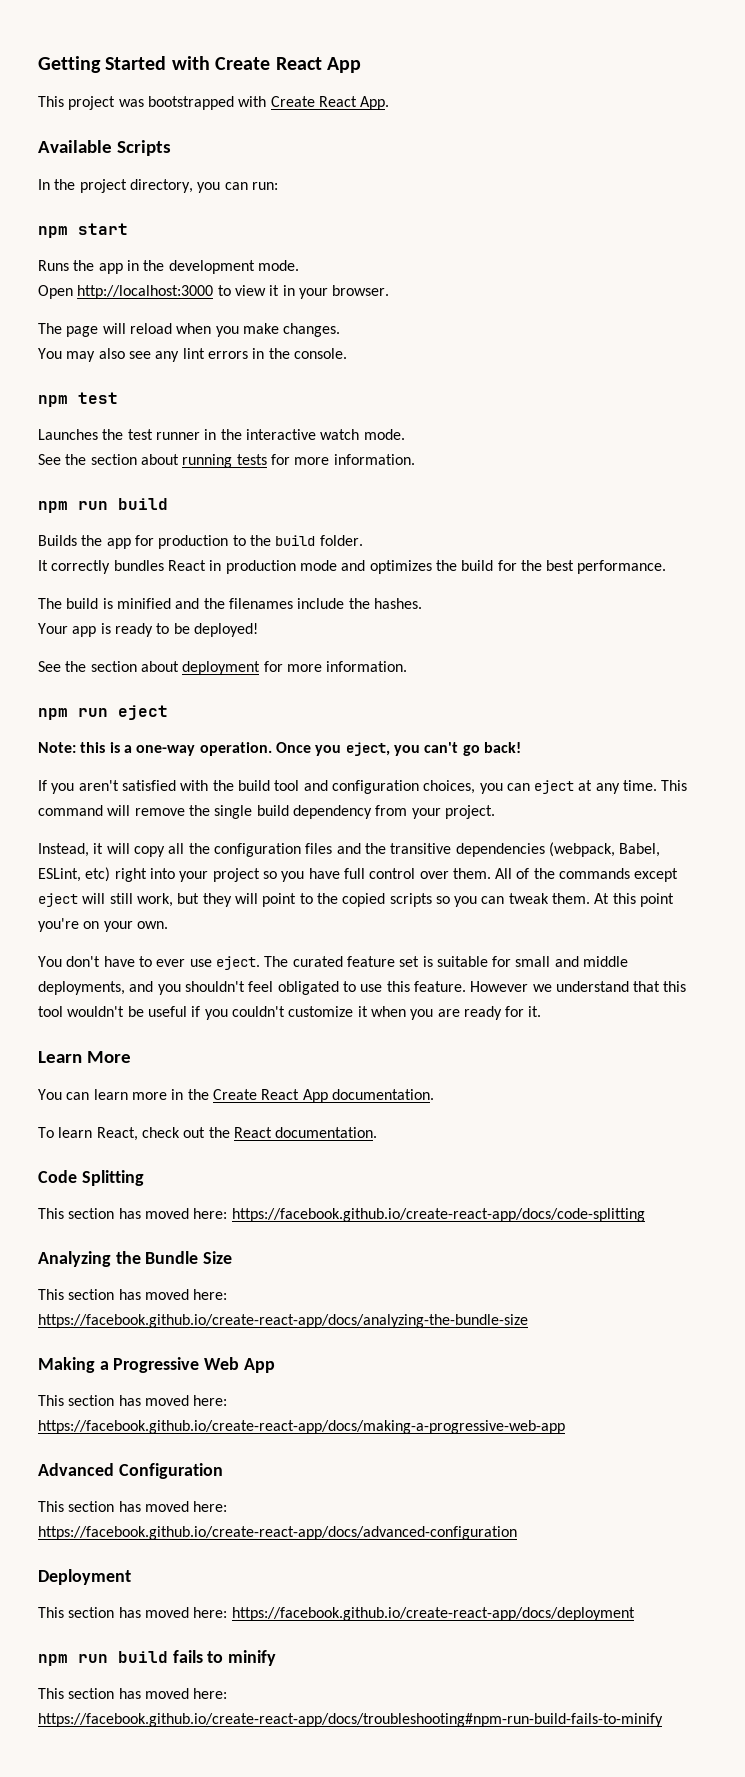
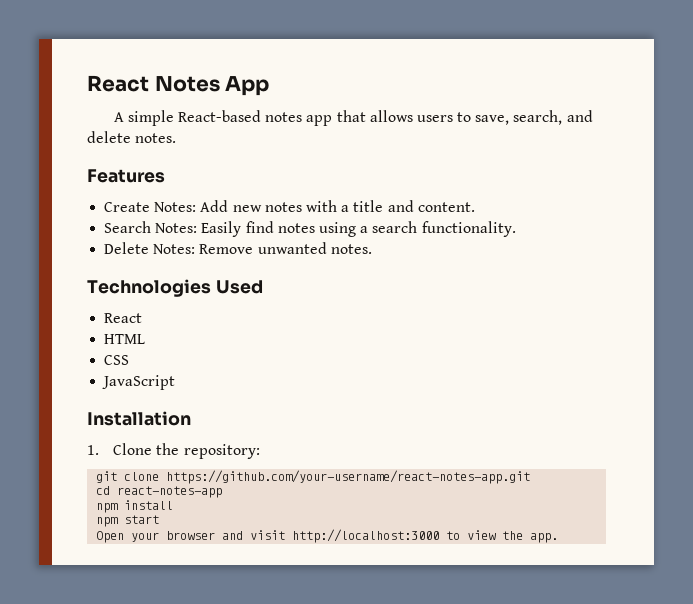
- Getting Started with Create React App
- This project was bootstrapped with Create React App.
- Available Scripts
- In the project directory, you can run:
+ React Notes App
+ A simple React-based notes app that allows users to save, search, and delete notes.
+ Features
+ Create Notes: Add new notes with a title and content.
+ Search Notes: Easily find notes using a search functionality.
+ Delete Notes: Remove unwanted notes.
+ Technologies Used
+ React
+ HTML
+ CSS
+ JavaScript
+ Installation
+ 1. Clone the repository:
+ git clone https://github.com/your-username/react-notes-app.git
+ cd react-notes-app
+ npm install
  npm start
- Runs the app in the development mode.
- Open http://localhost:3000 to view it in your browser.
- The page will reload when you make changes.
- You may also see any lint errors in the console.
- npm test
- Launches the test runner in the interactive watch mode.
- See the section about running tests for more information.
- npm run build
- Builds the app for production to the build folder.
- It correctly bundles React in production mode and optimizes the build for the best performance.
- The build is minified and the filenames include the hashes.
- Your app is ready to be deployed!
- See the section about deployment for more information.
- npm run eject
- Note: this is a one-way operation. Once you eject, you can't go back!
- If you aren't satisfied with the build tool and configuration choices, you can eject at any time. This command will remove the single build dependency from your project.
- Instead, it will copy all the configuration files and the transitive dependencies (webpack, Babel, ESLint, etc) right into your project so you have full control over them. All of the commands except eject will still work, but they will point to the copied scripts so you can tweak them. At this point you're on your own.
- You don't have to ever use eject. The curated feature set is suitable for small and middle deployments, and you shouldn't feel obligated to use this feature. However we understand that this tool wouldn't be useful if you couldn't customize it when you are ready for it.
- Learn More
- You can learn more in the Create React App documentation.
- To learn React, check out the React documentation.
- Code Splitting
- This section has moved here: https://facebook.github.io/create-react-app/docs/code-splitting
- Analyzing the Bundle Size
- This section has moved here: https://facebook.github.io/create-react-app/docs/analyzing-the-bundle-size
- Making a Progressive Web App
- This section has moved here: https://facebook.github.io/create-react-app/docs/making-a-progressive-web-app
- Advanced Configuration
- This section has moved here: https://facebook.github.io/create-react-app/docs/advanced-configuration
- Deployment
- This section has moved here: https://facebook.github.io/create-react-app/docs/deployment
- npm run build fails to minify
- This section has moved here: https://facebook.github.io/create-react-app/docs/troubleshooting#npm-run-build-fails-to-minify
+ Open your browser and visit http://localhost:3000 to view the app.

